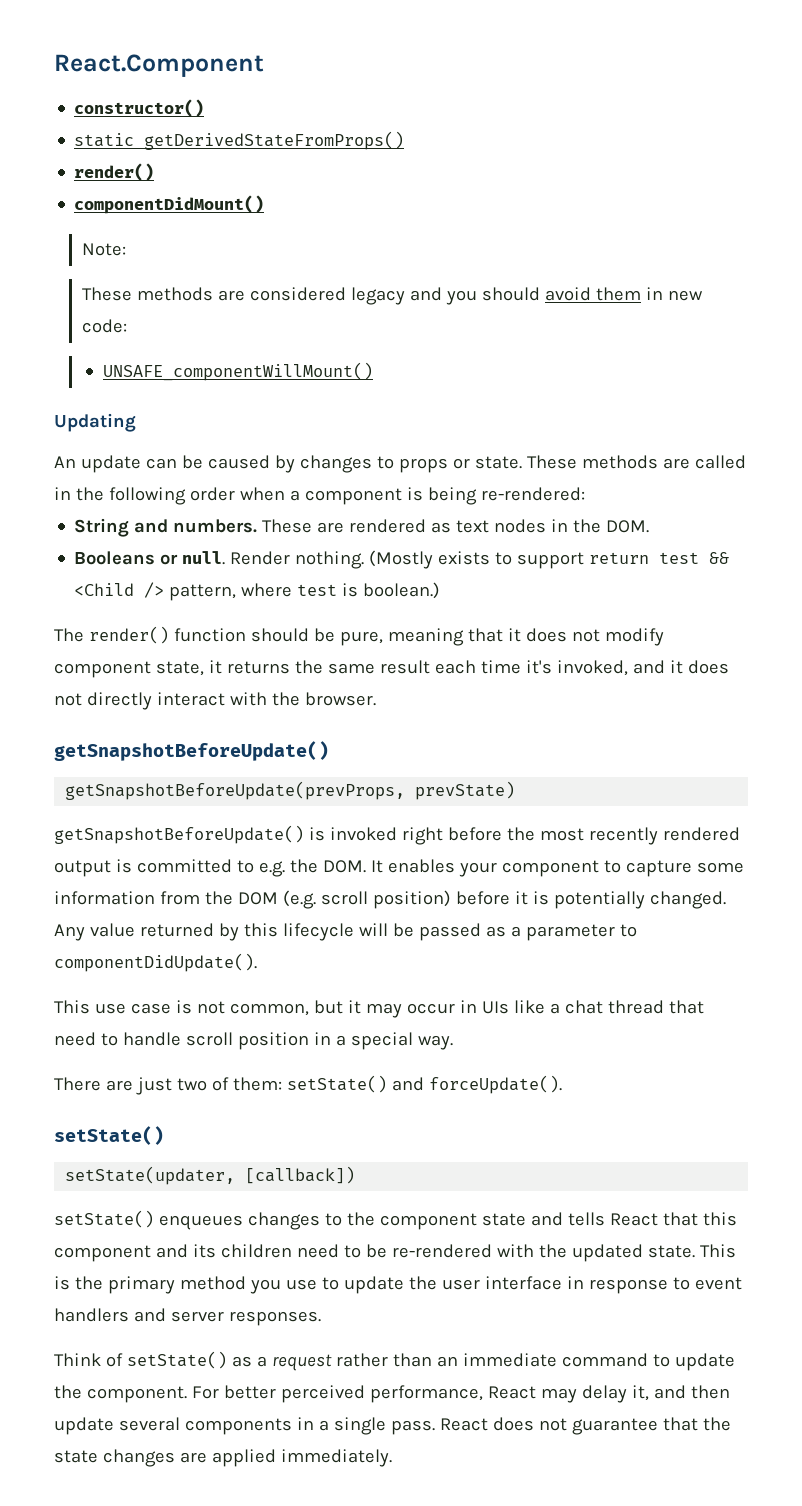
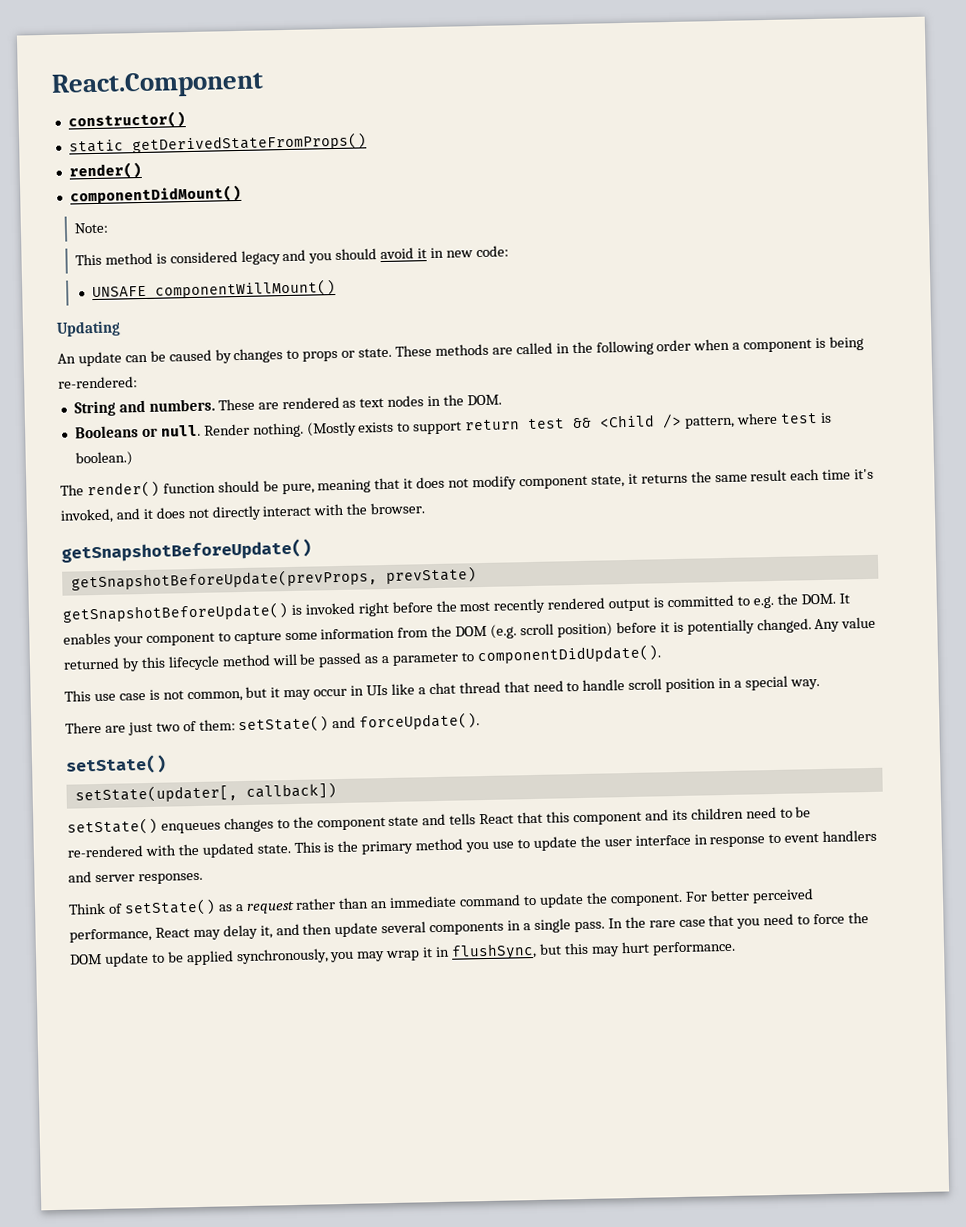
- These methods are considered legacy and you should avoid them in new code:
+ This method is considered legacy and you should avoid it in new code:
- Any value returned by this lifecycle will be passed as a parameter to componentDidUpdate().
+ Any value returned by this lifecycle method will be passed as a parameter to componentDidUpdate().
- setState(updater, [callback])
+ setState(updater[, callback])
- React does not guarantee that the state changes are applied immediately.
+ In the rare case that you need to force the DOM update to be applied synchronously, you may wrap it in flushSync, but this may hurt performance.

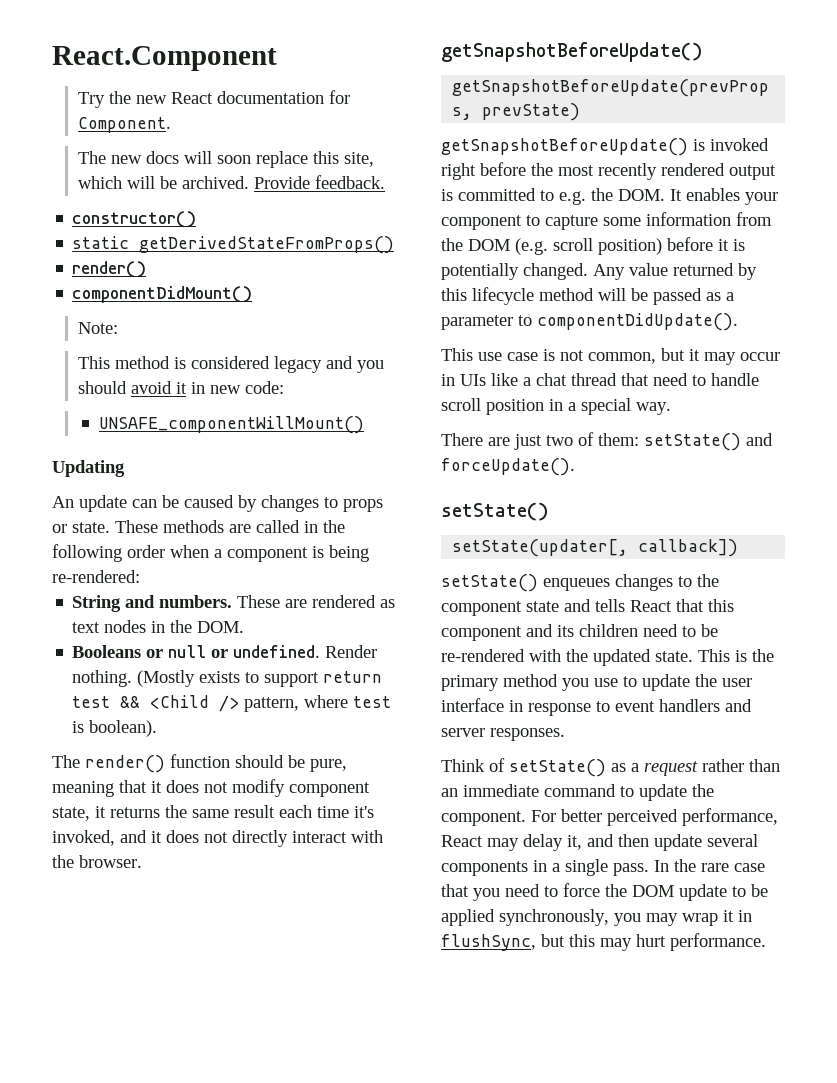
+ Try the new React documentation for Component.
+ The new docs will soon replace this site, which will be archived. Provide feedback.
- Booleans or null.
+ Booleans or null or undefined.
- (Mostly exists to support return test && <Child /> pattern, where test is boolean.)
+ (Mostly exists to support return test && <Child /> pattern, where test is boolean).

